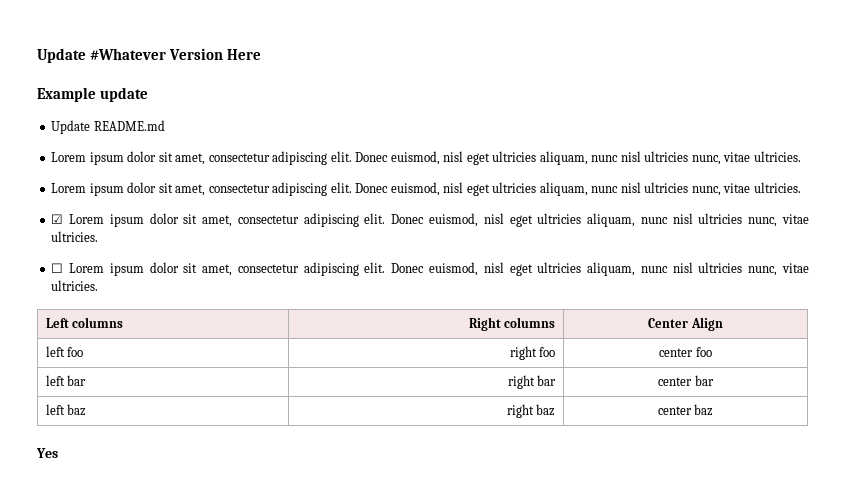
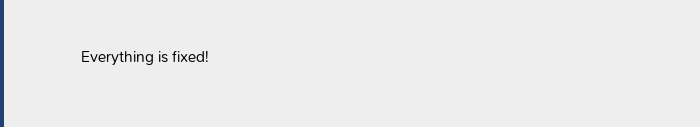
- Update #Whatever Version Here
- Example update
- Update README.md
- Lorem ipsum dolor sit amet, consectetur adipiscing elit. Donec euismod, nisl eget ultricies aliquam, nunc nisl ultricies nunc, vitae ultricies.
- Lorem ipsum dolor sit amet, consectetur adipiscing elit. Donec euismod, nisl eget ultricies aliquam, nunc nisl ultricies nunc, vitae ultricies.
- ☑ Lorem ipsum dolor sit amet, consectetur adipiscing elit. Donec euismod, nisl eget ultricies aliquam, nunc nisl ultricies nunc, vitae ultricies.
- ☐ Lorem ipsum dolor sit amet, consectetur adipiscing elit. Donec euismod, nisl eget ultricies aliquam, nunc nisl ultricies nunc, vitae ultricies.
- Left columns | Right columns | Center Align
- left foo | right foo | center foo
- left bar | right bar | center bar
- left baz | right baz | center baz
- Yes
+ Everything is fixed!

